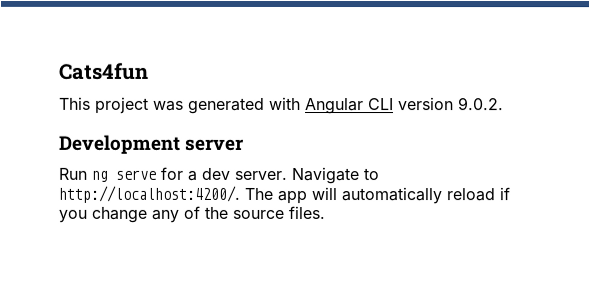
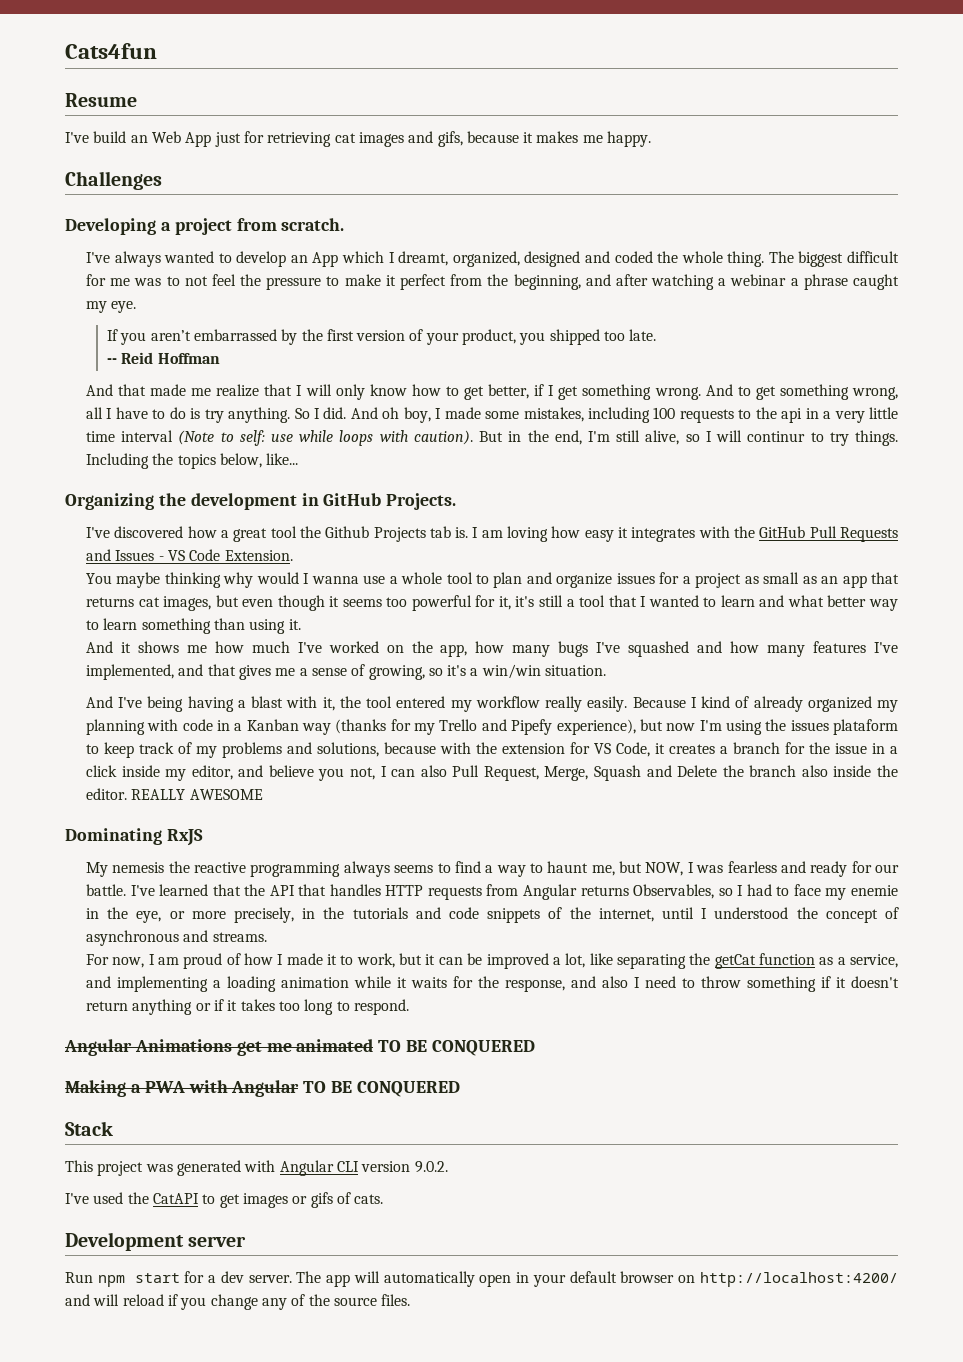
+ Resume
+ I've build an Web App just for retrieving cat images and gifs, because it makes me happy.
+ Challenges
+ Developing a project from scratch.
+ I've always wanted to develop an App which I dreamt, organized, designed and coded the whole thing. The biggest difficult for me was to not feel the pressure to make it perfect from the beginning, and after watching a webinar a phrase caught my eye.
+ If you aren’t embarrassed by the first version of your product, you shipped too late.
+ -- Reid Hoffman
+ And that made me realize that I will only know how to get better, if I get something wrong. And to get something wrong, all I have to do is try anything. So I did. And oh boy, I made some mistakes, including 100 requests to the api in a very little time interval (Note to self: use while loops with caution). But in the end, I'm still alive, so I will continur to try things. Including the topics below, like...
+ Organizing the development in GitHub Projects.
+ I've discovered how a great tool the Github Projects tab is. I am loving how easy it integrates with the GitHub Pull Requests and Issues - VS Code Extension.
+ You maybe thinking why would I wanna use a whole tool to plan and organize issues for a project as small as an app that returns cat images, but even though it seems too powerful for it, it's still a tool that I wanted to learn and what better way to learn something than using it.
+ And it shows me how much I've worked on the app, how many bugs I've squashed and how many features I've implemented, and that gives me a sense of growing, so it's a win/win situation.
+ And I've being having a blast with it, the tool entered my workflow really easily. Because I kind of already organized my planning with code in a Kanban way (thanks for my Trello and Pipefy experience), but now I'm using the issues plataform to keep track of my problems and solutions, because with the extension for VS Code, it creates a branch for the issue in a click inside my editor, and believe you not, I can also Pull Request, Merge, Squash and Delete the branch also inside the editor. REALLY AWESOME
+ Dominating RxJS
+ My nemesis the reactive programming always seems to find a way to haunt me, but NOW, I was fearless and ready for our battle. I've learned that the API that handles HTTP requests from Angular returns Observables, so I had to face my enemie in the eye, or more precisely, in the tutorials and code snippets of the internet, until I understood the concept of asynchronous and streams.
+ For now, I am proud of how I made it to work, but it can be improved a lot, like separating the getCat function as a service, and implementing a loading animation while it waits for the response, and also I need to throw something if it doesn't return anything or if it takes too long to respond.
+ Angular Animations get me animated TO BE CONQUERED
+ Making a PWA with Angular TO BE CONQUERED
+ Stack
+ I've used the CatAPI to get images or gifs of cats.
- Run ng serve for a dev server.
+ Run npm start for a dev server.
- Navigate to http://localhost:4200/.
- The app will automatically reload if you change any of the source files.
+ The app will automatically open in your default browser on http://localhost:4200/ and will reload if you change any of the source files.

